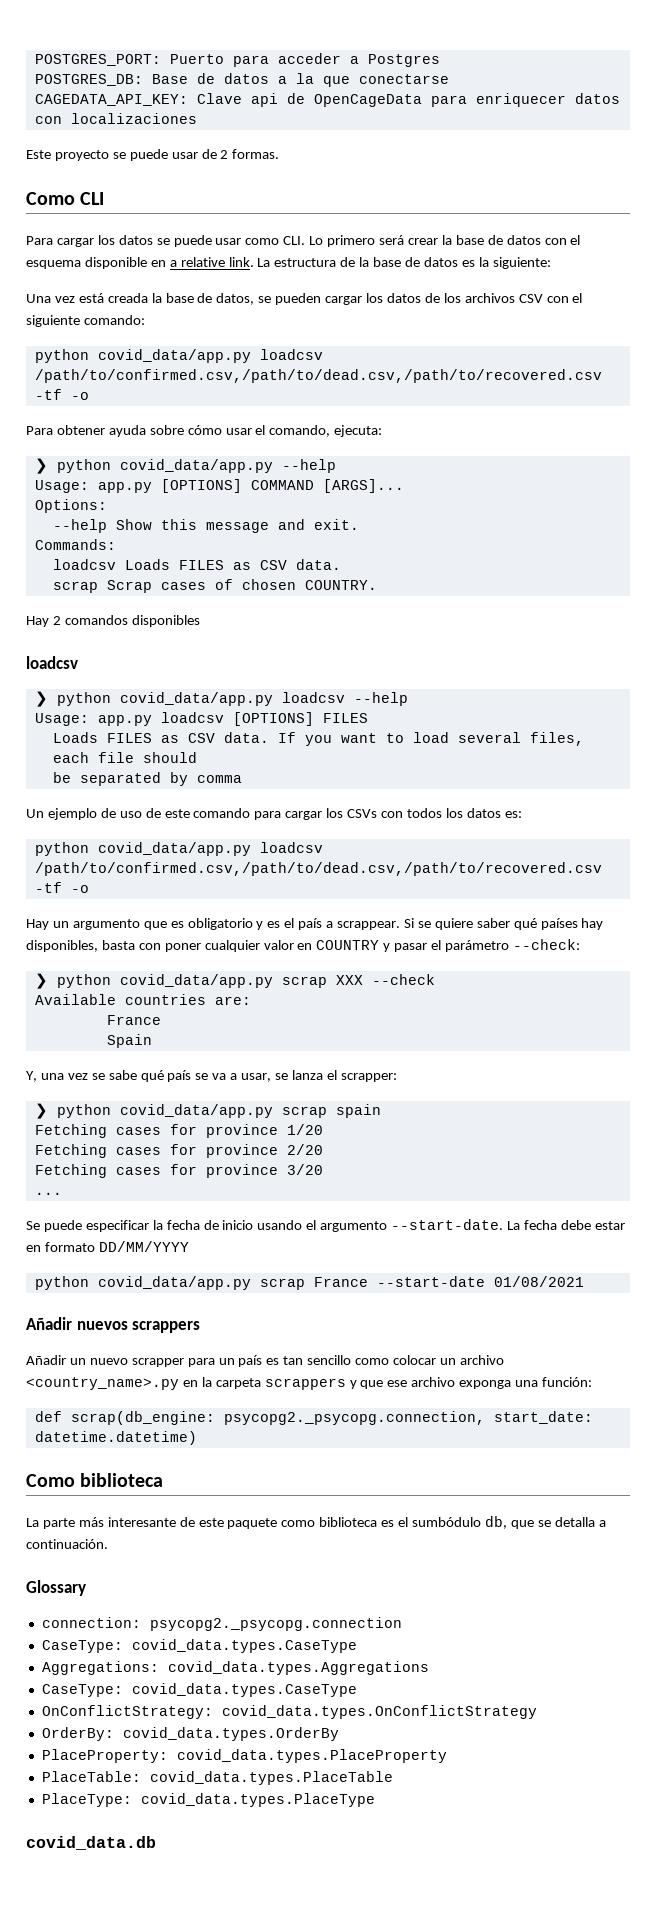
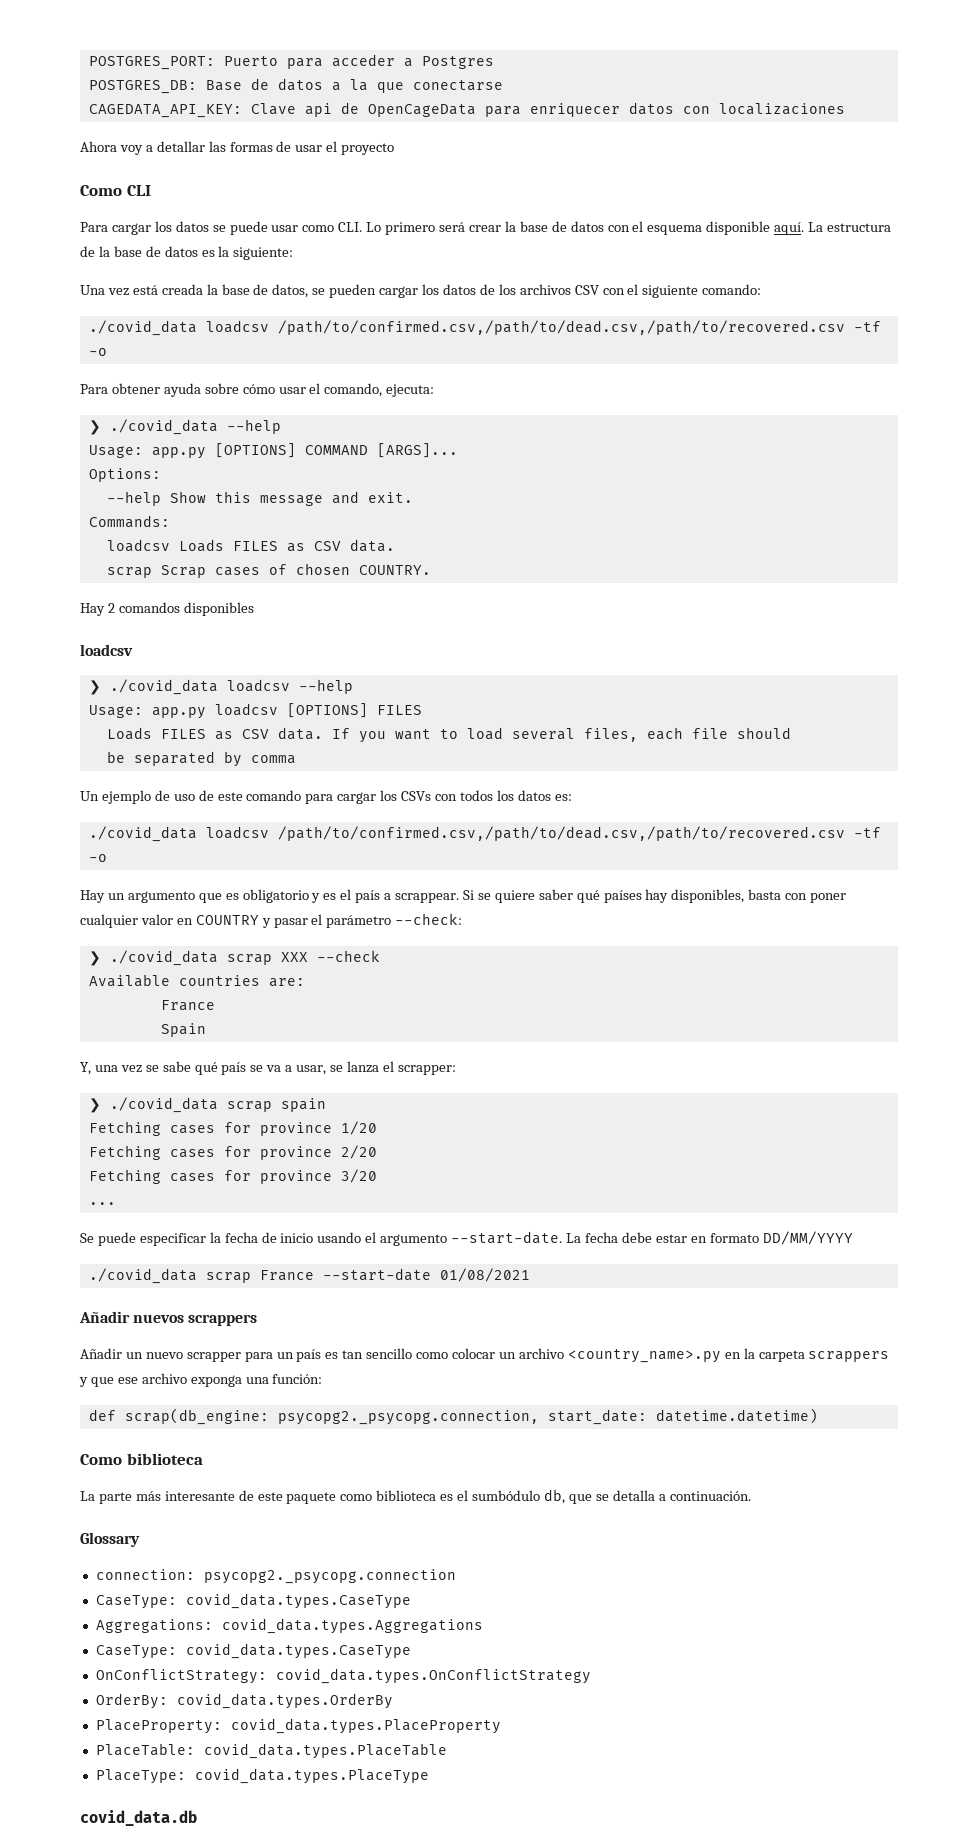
- Este proyecto se puede usar de 2 formas.
+ Ahora voy a detallar las formas de usar el proyecto
- Para cargar los datos se puede usar como CLI. Lo primero será crear la base de datos con el esquema disponible en a relative link.
+ Para cargar los datos se puede usar como CLI. Lo primero será crear la base de datos con el esquema disponible aquí.
  Una vez está creada la base de datos, se pueden cargar los datos de los archivos CSV con el siguiente comando:
- python covid_data/app.py loadcsv /path/to/confirmed.csv,/path/to/dead.csv,/path/to/recovered.csv -tf -o
+ ./covid_data loadcsv /path/to/confirmed.csv,/path/to/dead.csv,/path/to/recovered.csv -tf -o
- ❯ python covid_data/app.py --help
+ ❯ ./covid_data --help
- ❯ python covid_data/app.py loadcsv --help
+ ❯ ./covid_data loadcsv --help
  Un ejemplo de uso de este comando para cargar los CSVs con todos los datos es:
- python covid_data/app.py loadcsv /path/to/confirmed.csv,/path/to/dead.csv,/path/to/recovered.csv -tf -o
+ ./covid_data loadcsv /path/to/confirmed.csv,/path/to/dead.csv,/path/to/recovered.csv -tf -o
- ❯ python covid_data/app.py scrap XXX --check
+ ❯ ./covid_data scrap XXX --check
- ❯ python covid_data/app.py scrap spain
+ ❯ ./covid_data scrap spain
- python covid_data/app.py scrap France --start-date 01/08/2021
+ ./covid_data scrap France --start-date 01/08/2021

